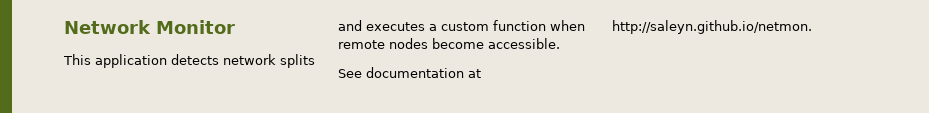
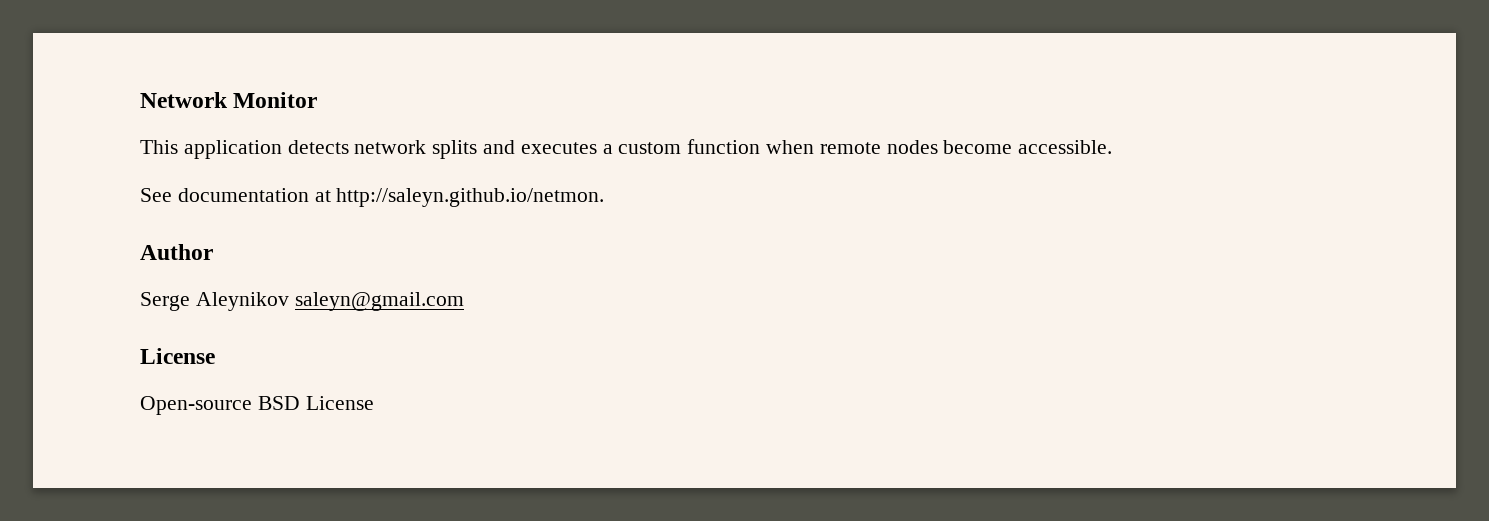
+ Author
+ Serge Aleynikov saleyn@gmail.com
+ License
+ Open-source BSD License

